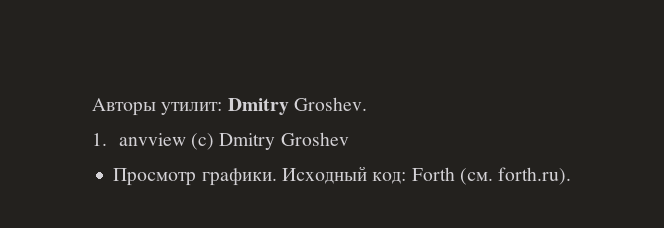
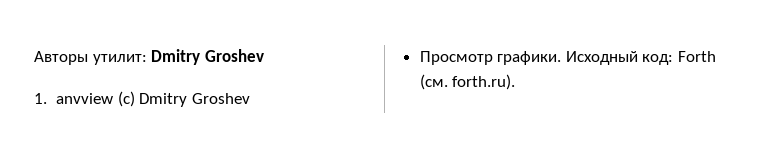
- Авторы утилит: Dmitry Groshev.
+ Авторы утилит: Dmitry Groshev

